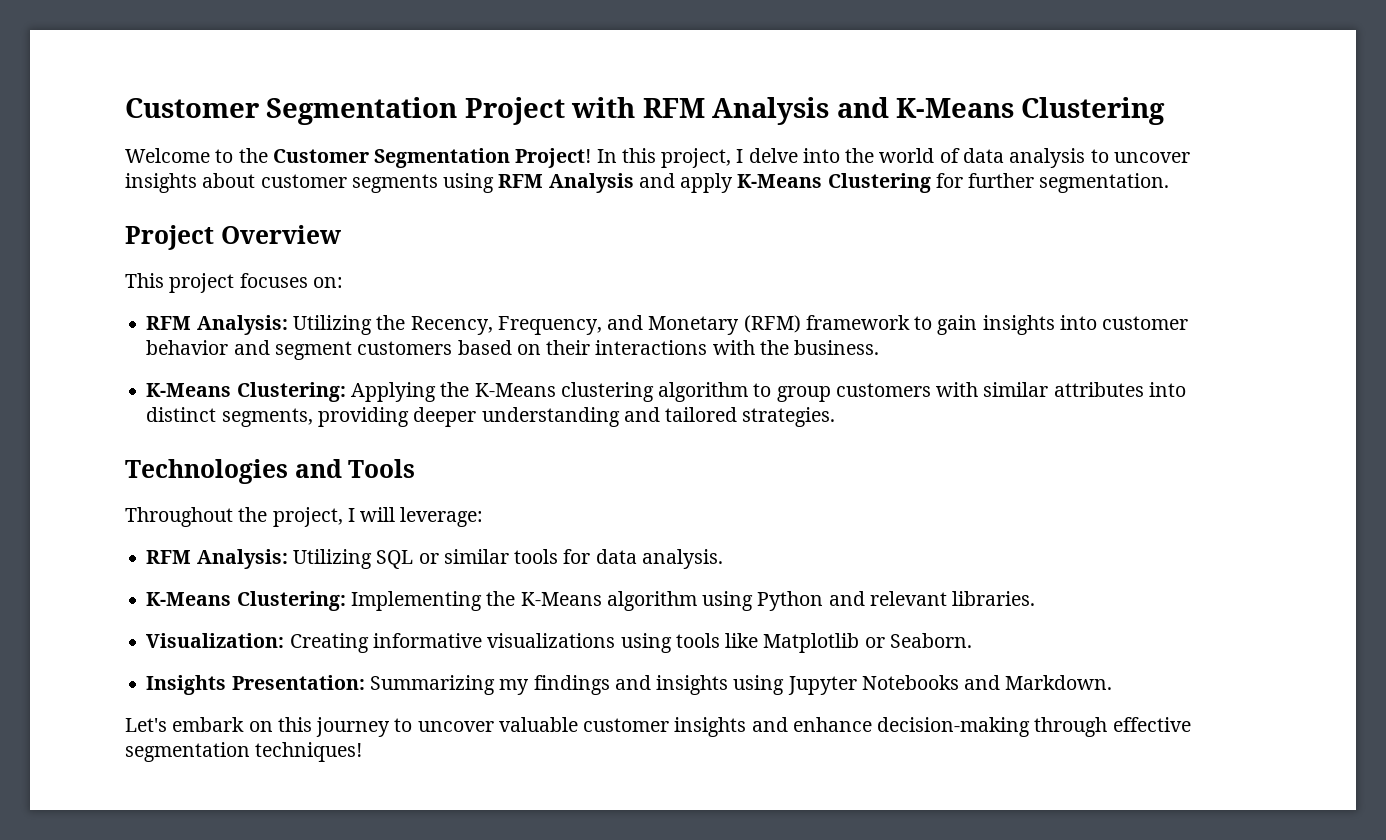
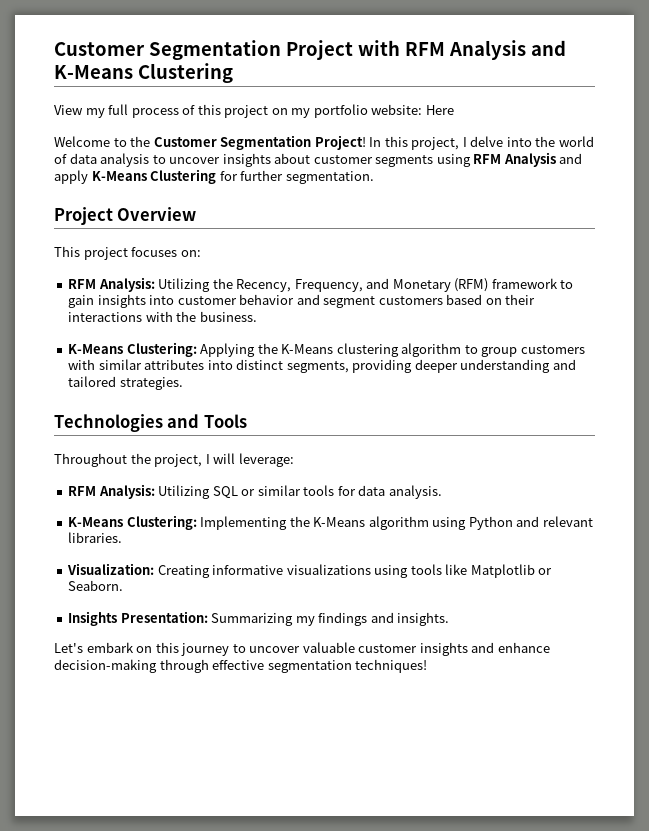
+ View my full process of this project on my portfolio website: Here
- Insights Presentation: Summarizing my findings and insights using Jupyter Notebooks and Markdown.
+ Insights Presentation: Summarizing my findings and insights.

